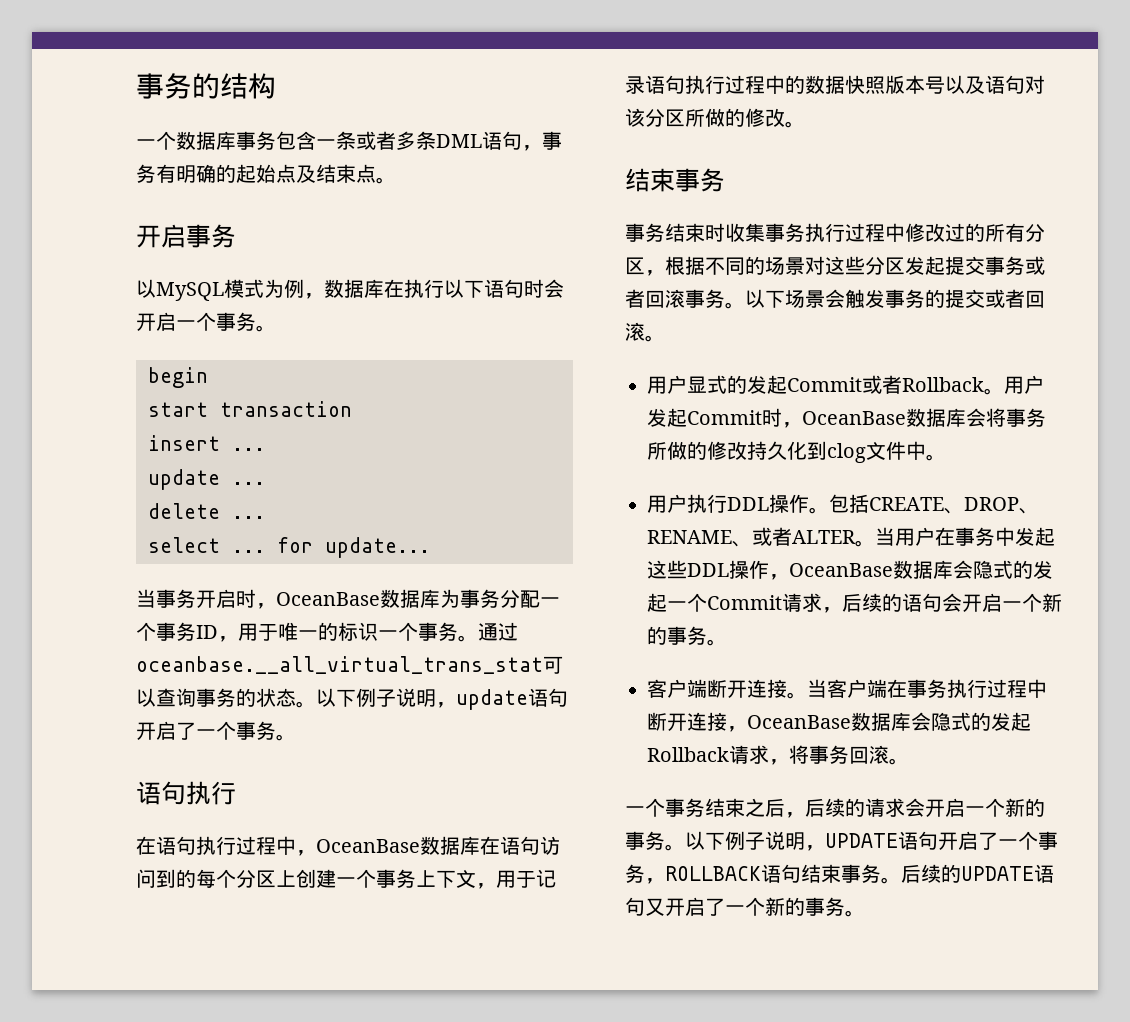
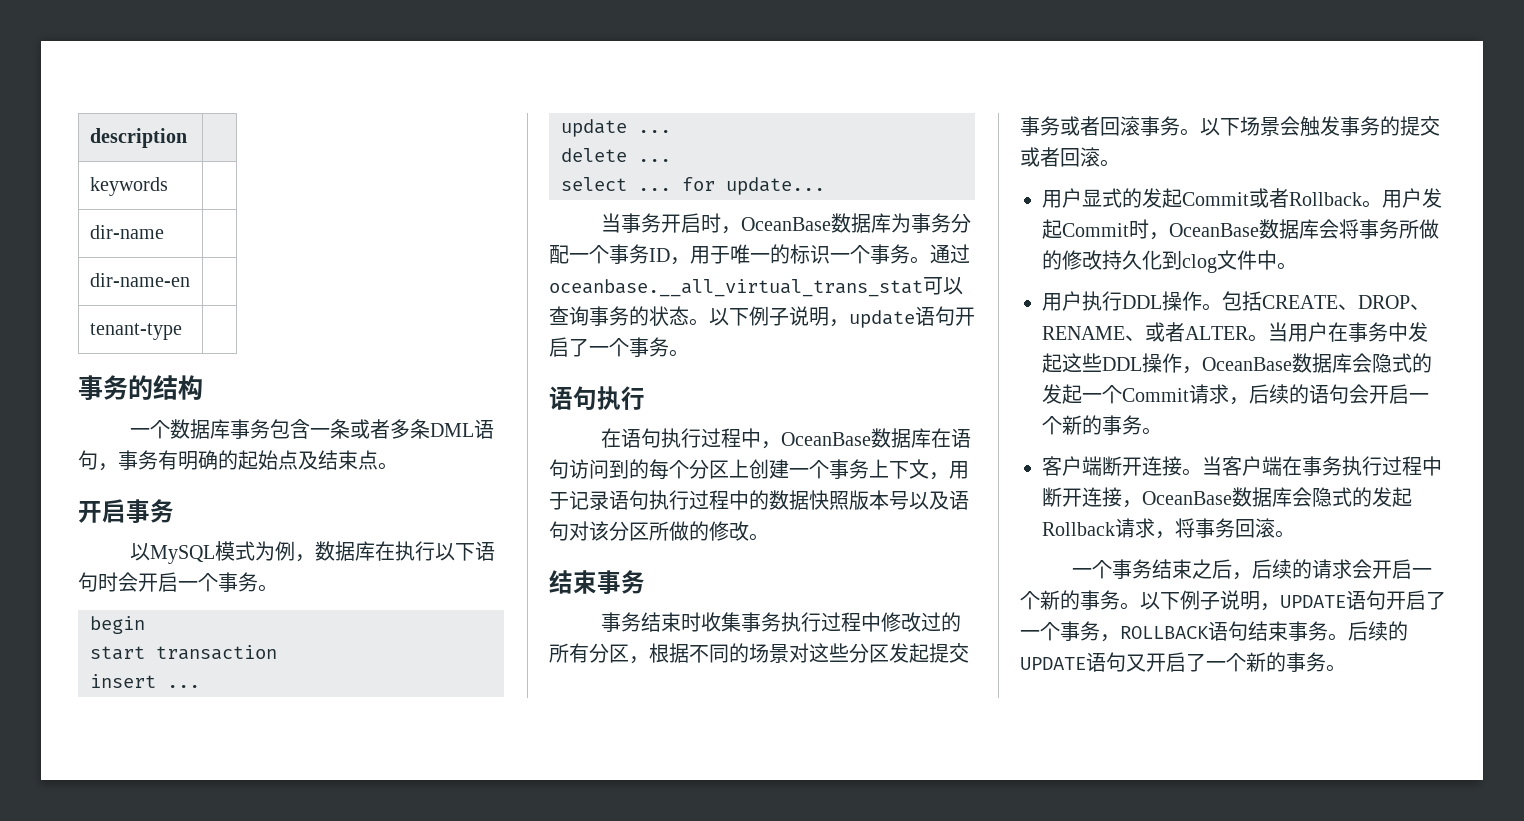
+ description |
+ keywords |
+ dir-name |
+ dir-name-en |
+ tenant-type |

